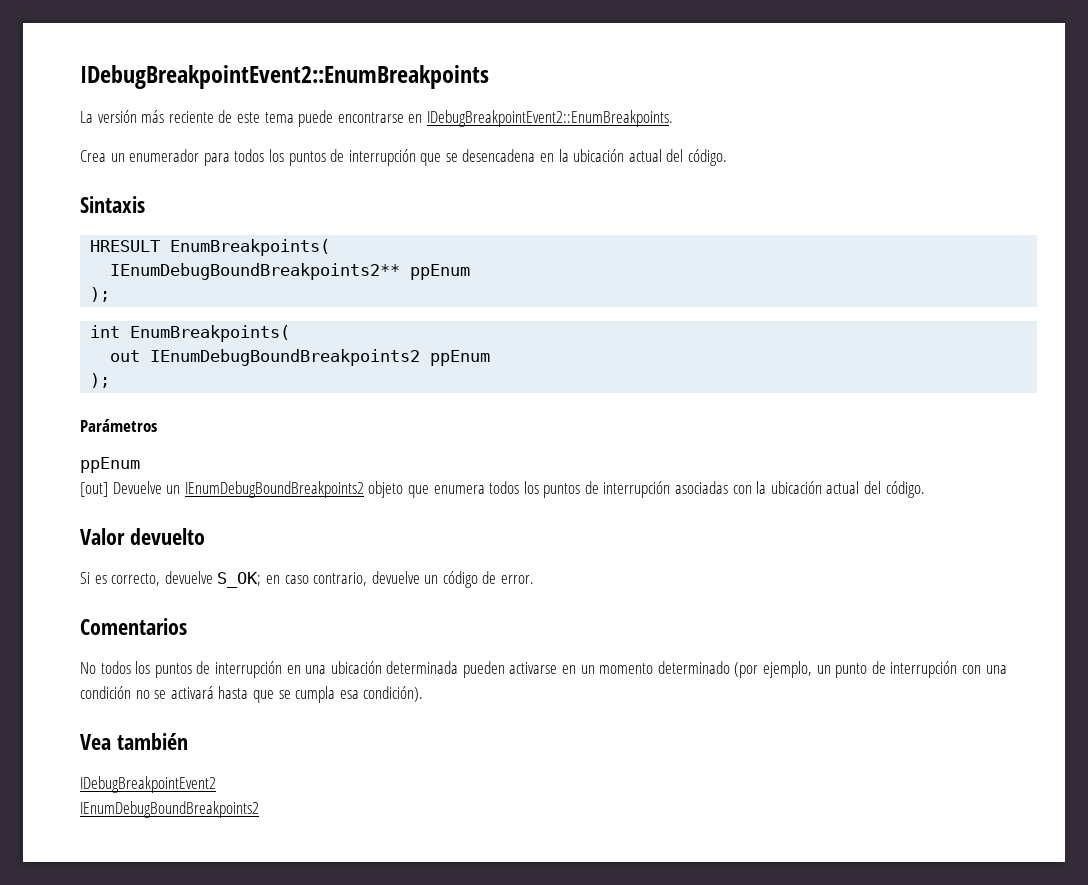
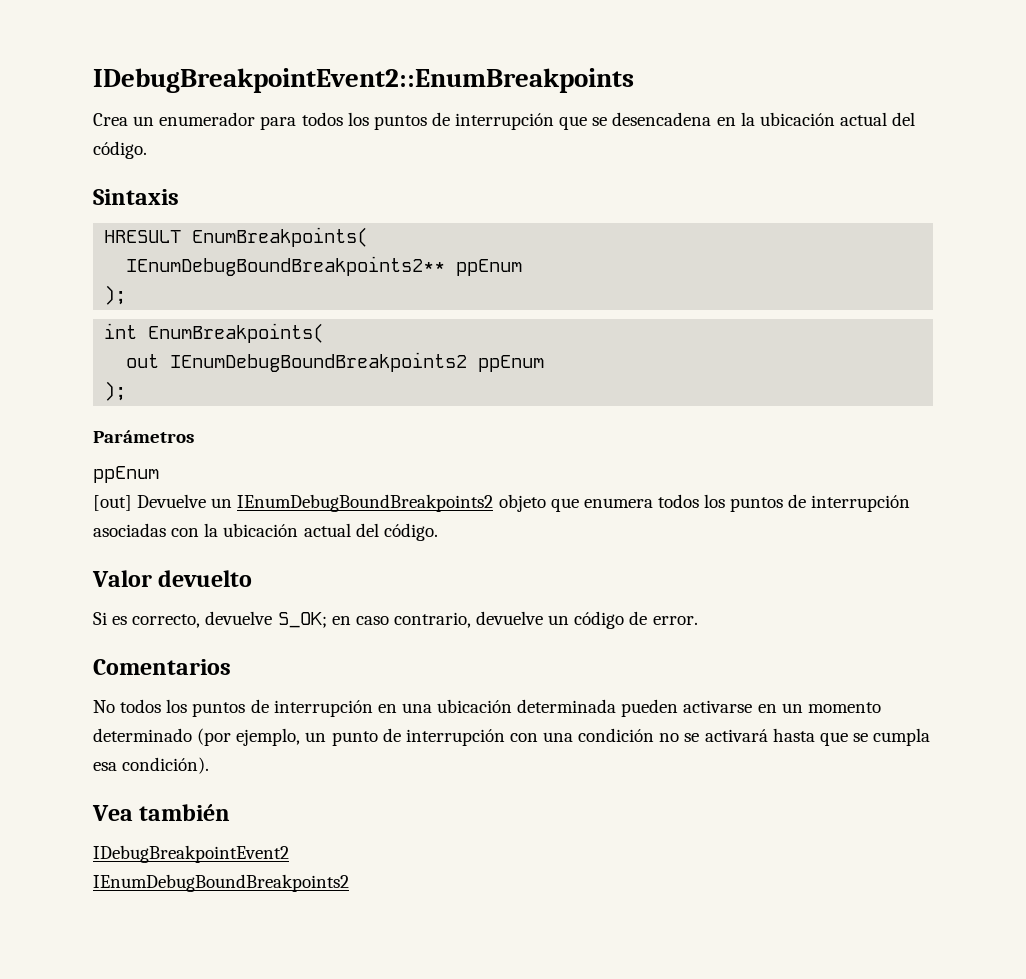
- La versión más reciente de este tema puede encontrarse en IDebugBreakpointEvent2::EnumBreakpoints.

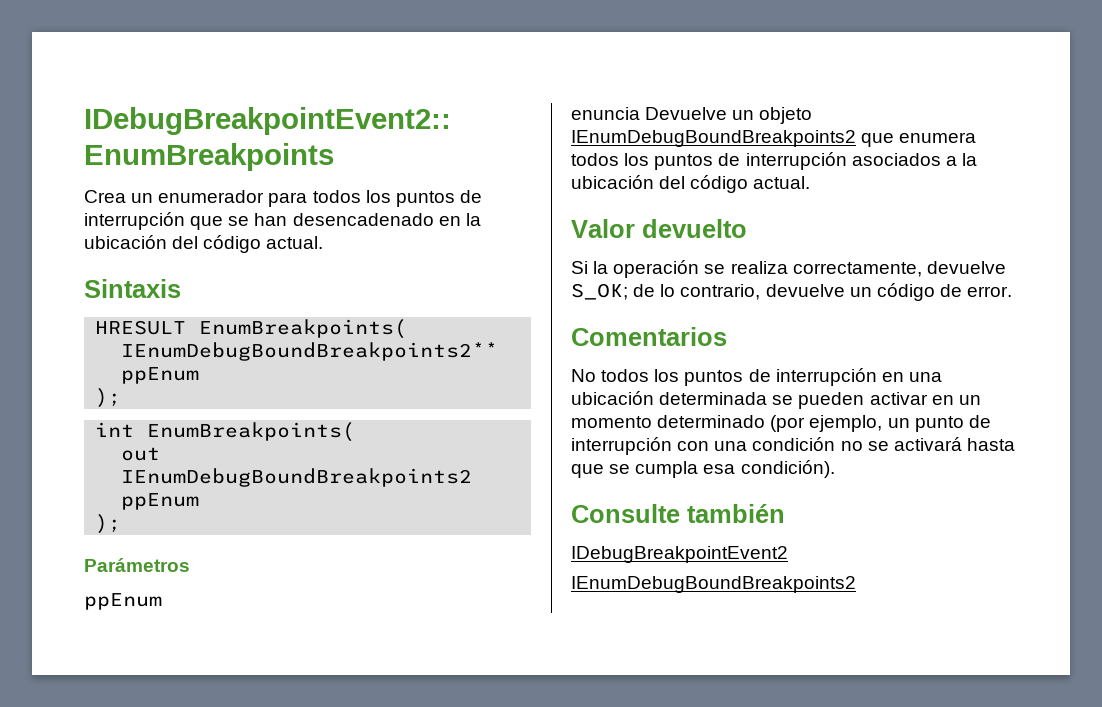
- Crea un enumerador para todos los puntos de interrupción que se desencadena en la ubicación actual del código.
+ Crea un enumerador para todos los puntos de interrupción que se han desencadenado en la ubicación del código actual.
- [out] Devuelve un IEnumDebugBoundBreakpoints2 objeto que enumera todos los puntos de interrupción asociadas con la ubicación actual del código.
+ enuncia Devuelve un objeto IEnumDebugBoundBreakpoints2 que enumera todos los puntos de interrupción asociados a la ubicación del código actual.
  Valor devuelto
- Si es correcto, devuelve S_OK; en caso contrario, devuelve un código de error.
+ Si la operación se realiza correctamente, devuelve S_OK; de lo contrario, devuelve un código de error.
- No todos los puntos de interrupción en una ubicación determinada pueden activarse en un momento determinado (por ejemplo, un punto de interrupción con una condición no se activará hasta que se cumpla esa condición).
+ No todos los puntos de interrupción en una ubicación determinada se pueden activar en un momento determinado (por ejemplo, un punto de interrupción con una condición no se activará hasta que se cumpla esa condición).
- Vea también
+ Consulte también

